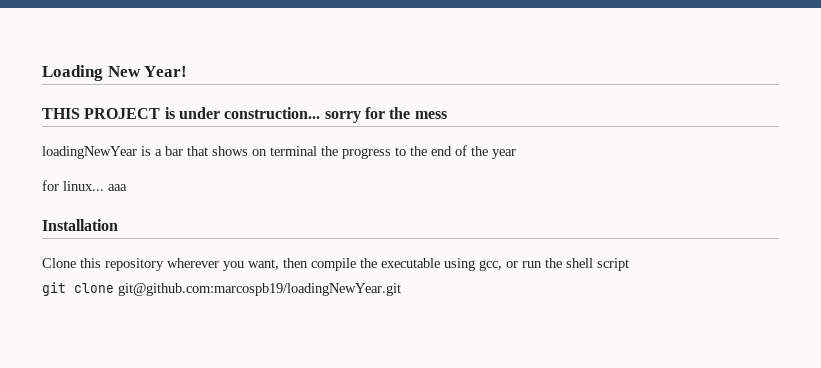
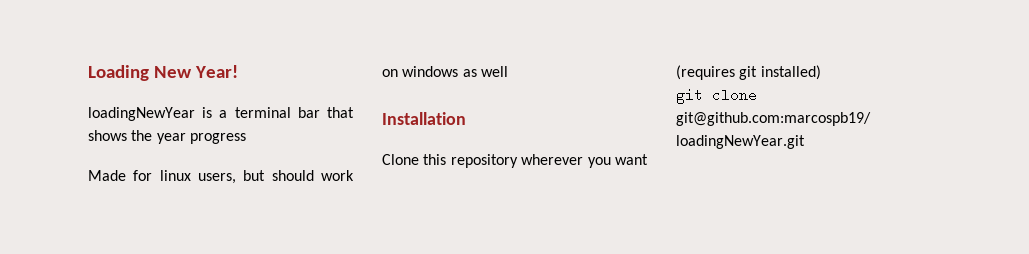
- THIS PROJECT is under construction... sorry for the mess
- loadingNewYear is a bar that shows on terminal the progress to the end of the year
- for linux... aaa
+ loadingNewYear is a terminal bar that shows the year progress
+ Made for linux users, but should work on windows as well
- Clone this repository wherever you want, then compile the executable using gcc, or run the shell script
+ Clone this repository wherever you want (requires git installed)

